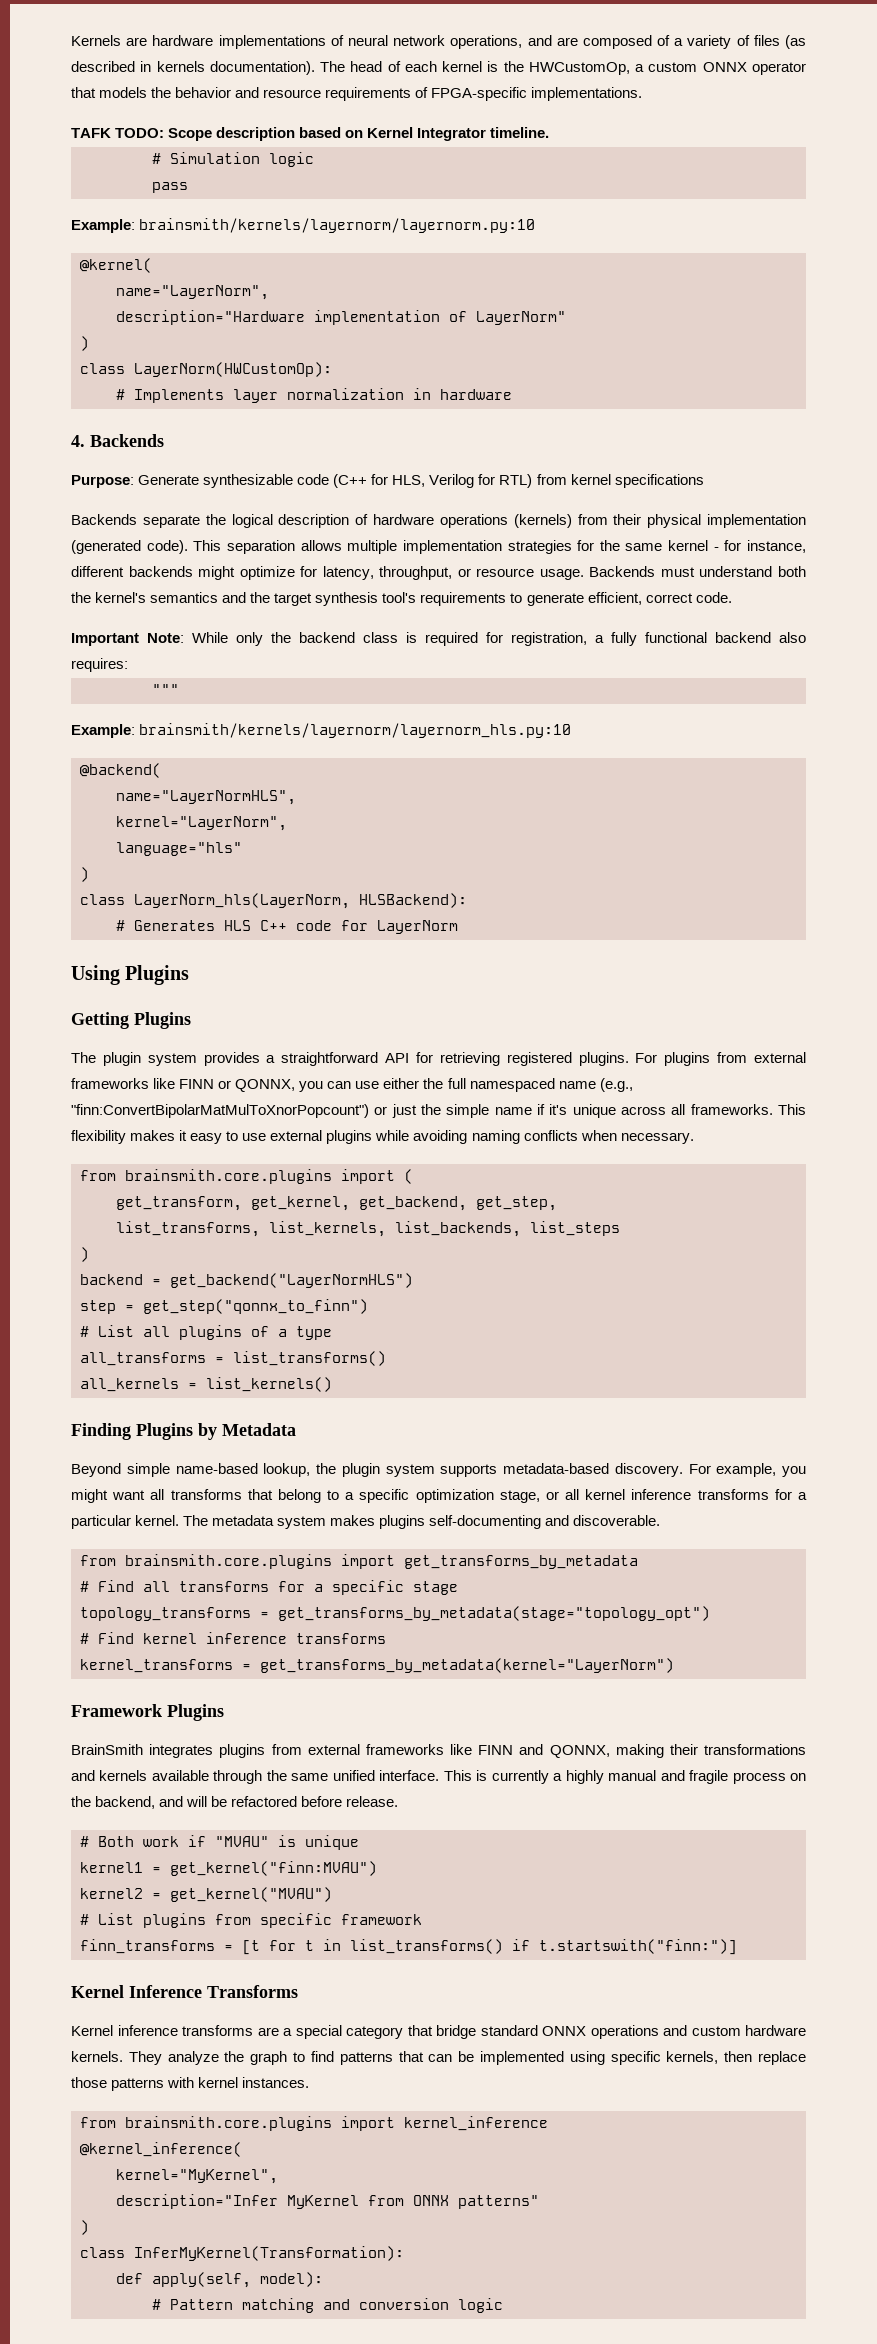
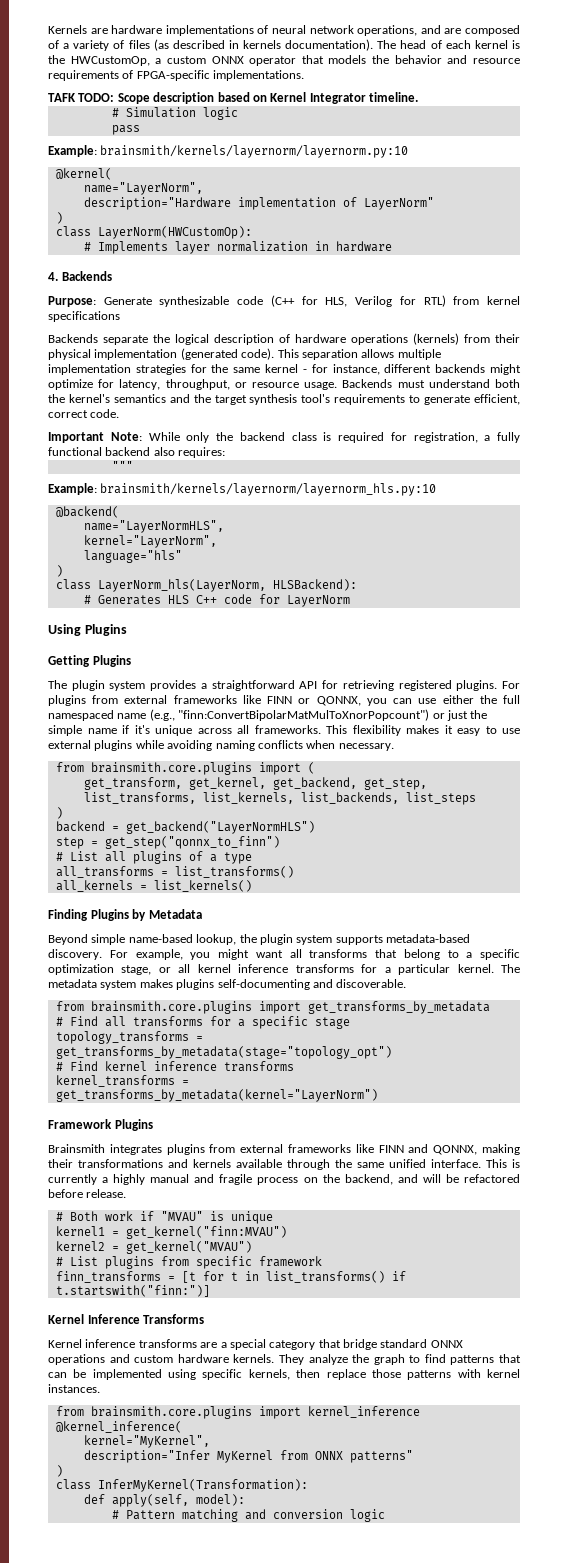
- BrainSmith integrates plugins from external frameworks like FINN and QONNX, making their transformations and kernels available through the same unified interface.
+ Brainsmith integrates plugins from external frameworks like FINN and QONNX, making their transformations and kernels available through the same unified interface.

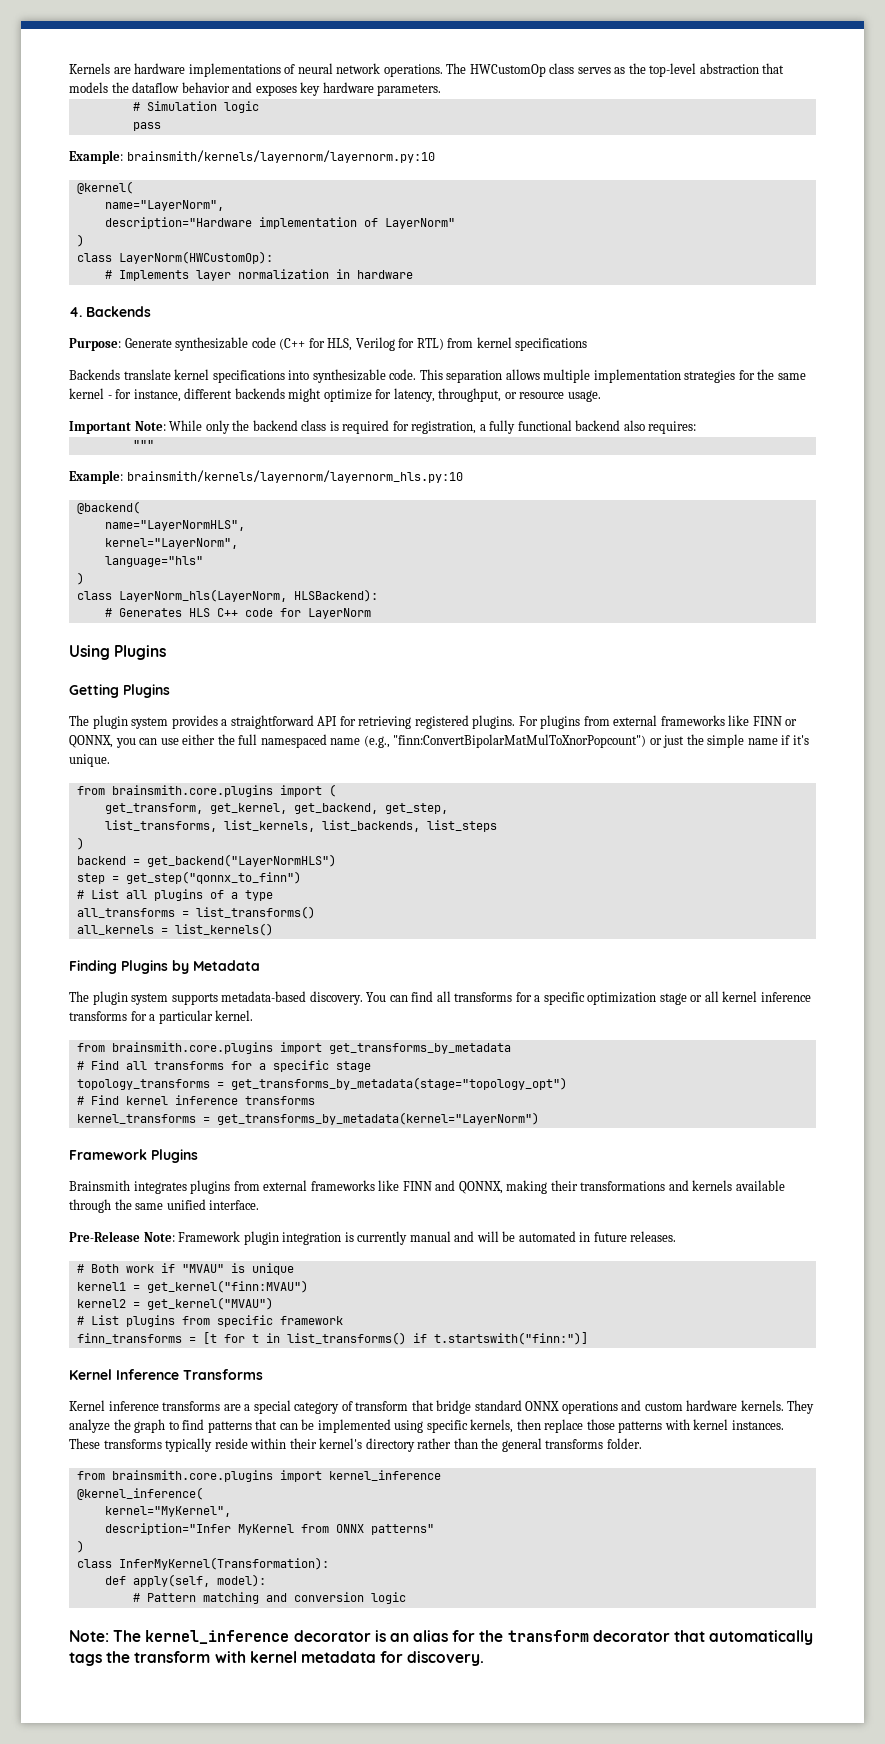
- Kernels are hardware implementations of neural network operations, and are composed of a variety of files (as described in kernels documentation). The head of each kernel is the HWCustomOp, a custom ONNX operator that models the behavior and resource requirements of FPGA-specific implementations.
- TAFK TODO: Scope description based on Kernel Integrator timeline.
+ Kernels are hardware implementations of neural network operations. The HWCustomOp class serves as the top-level abstraction that models the dataflow behavior and exposes key hardware parameters.
- Backends separate the logical description of hardware operations (kernels) from their physical implementation (generated code).
+ Backends translate kernel specifications into synthesizable code.
- Backends must understand both the kernel's semantics and the target synthesis tool's requirements to generate efficient, correct code.
- For plugins from external frameworks like FINN or QONNX, you can use either the full namespaced name (e.g., "finn:ConvertBipolarMatMulToXnorPopcount") or just the simple name if it's unique across all frameworks. This flexibility makes it easy to use external plugins while avoiding naming conflicts when necessary.
+ For plugins from external frameworks like FINN or QONNX, you can use either the full namespaced name (e.g., "finn:ConvertBipolarMatMulToXnorPopcount") or just the simple name if it's unique.
- Beyond simple name-based lookup, the plugin system supports metadata-based discovery.
+ The plugin system supports metadata-based discovery.
- For example, you might want all transforms that belong to a specific optimization stage, or all kernel inference transforms for a particular kernel. The metadata system makes plugins self-documenting and discoverable.
+ You can find all transforms for a specific optimization stage or all kernel inference transforms for a particular kernel.
- Brainsmith integrates plugins from external frameworks like FINN and QONNX, making their transformations and kernels available through the same unified interface. This is currently a highly manual and fragile process on the backend, and will be refactored before release.
+ Brainsmith integrates plugins from external frameworks like FINN and QONNX, making their transformations and kernels available through the same unified interface.
+ Pre-Release Note: Framework plugin integration is currently manual and will be automated in future releases.
- Kernel inference transforms are a special category that bridge standard ONNX operations and custom hardware kernels.
+ Kernel inference transforms are a special category of transform that bridge standard ONNX operations and custom hardware kernels.
+ These transforms typically reside within their kernel's directory rather than the general transforms folder.
+ Note: The kernel_inference decorator is an alias for the transform decorator that automatically tags the transform with kernel metadata for discovery.

